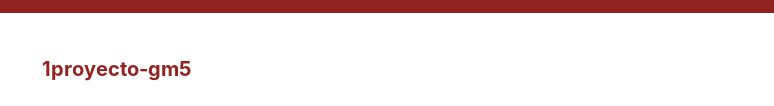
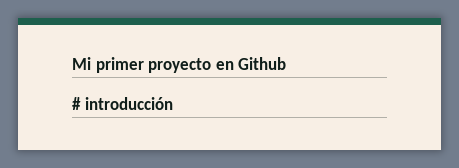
- 1proyecto-gm5
+ Mi primer proyecto en Github
+ # introducción

